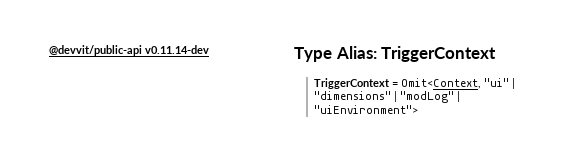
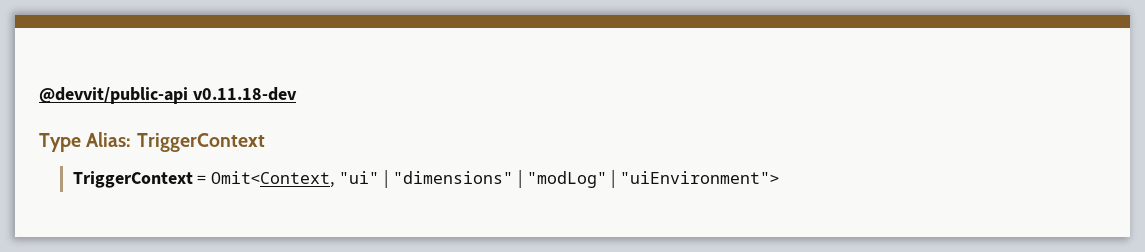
- @devvit/public-api v0.11.14-dev
+ @devvit/public-api v0.11.18-dev

